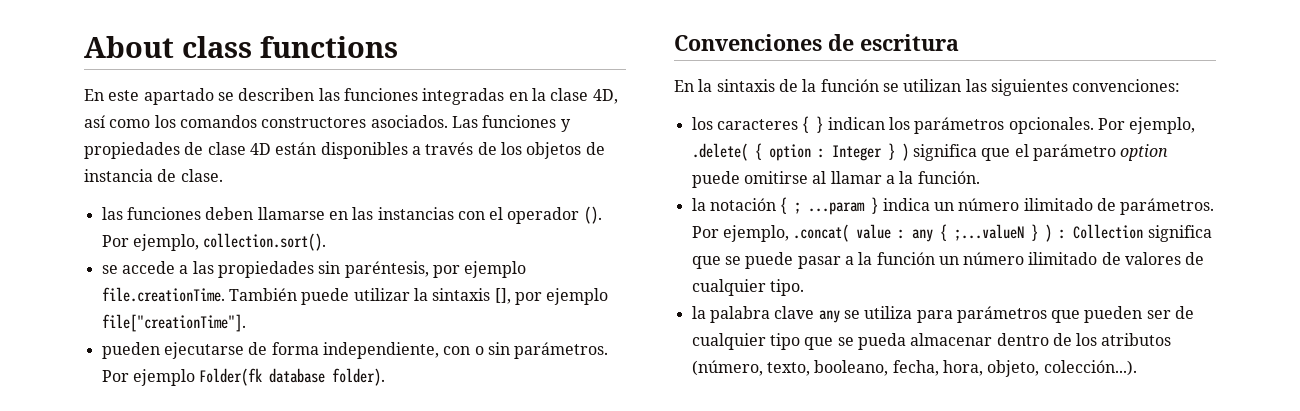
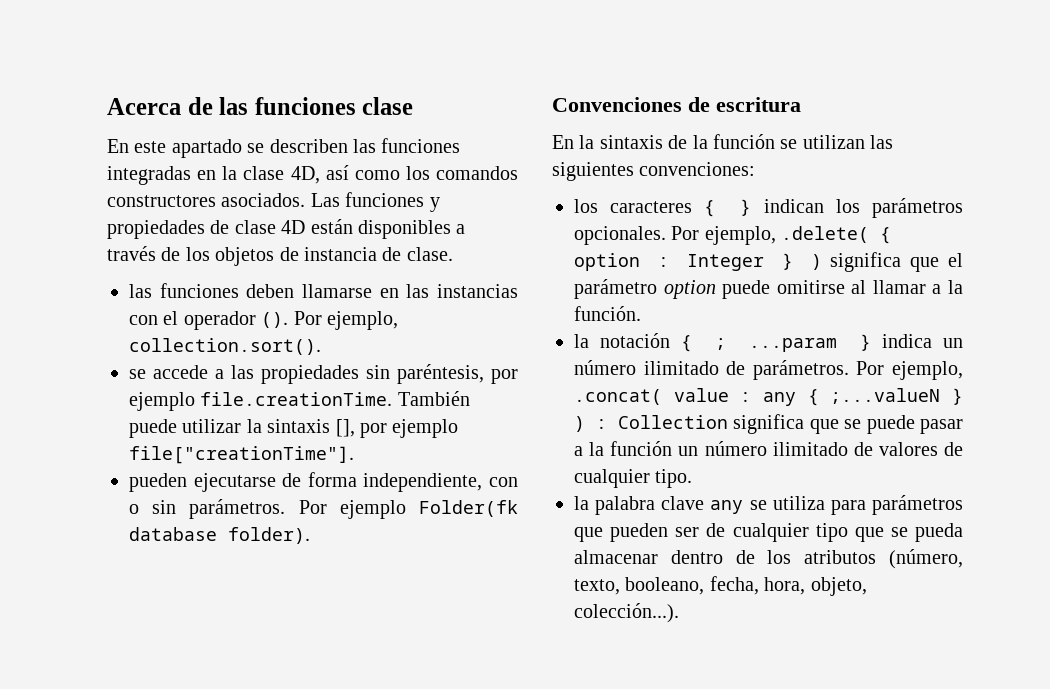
- About class functions
+ Acerca de las funciones clase

